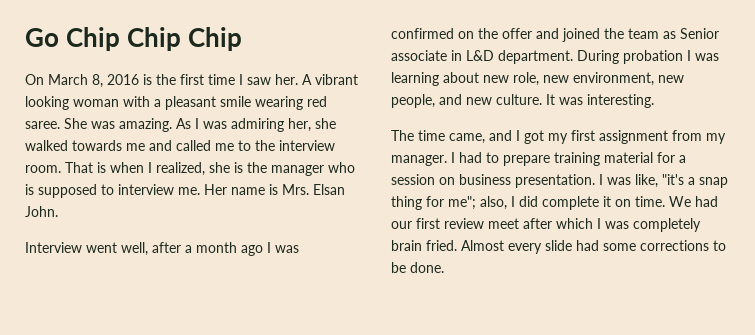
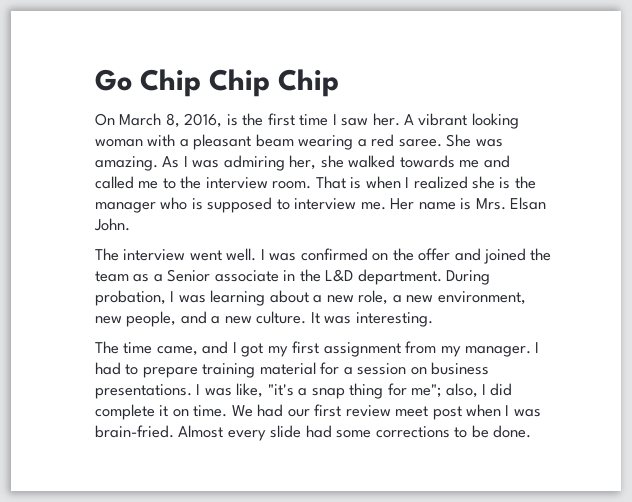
- On March 8, 2016 is the first time I saw her.
+ On March 8, 2016, is the first time I saw her.
- A vibrant looking woman with a pleasant smile wearing red saree.
+ A vibrant looking woman with a pleasant beam wearing a red saree.
- That is when I realized, she is the manager who is supposed to interview me.
+ That is when I realized she is the manager who is supposed to interview me.
- Interview went well, after a month ago I was confirmed on the offer and joined the team as Senior associate in L&D department.
+ The interview went well. I was confirmed on the offer and joined the team as a Senior associate in the L&D department.
- During probation I was learning about new role, new environment, new people, and new culture.
+ During probation, I was learning about a new role, a new environment, new people, and a new culture.
- I had to prepare training material for a session on business presentation.
+ I had to prepare training material for a session on business presentations.
- We had our first review meet after which I was completely brain fried.
+ We had our first review meet post when I was brain-fried.

